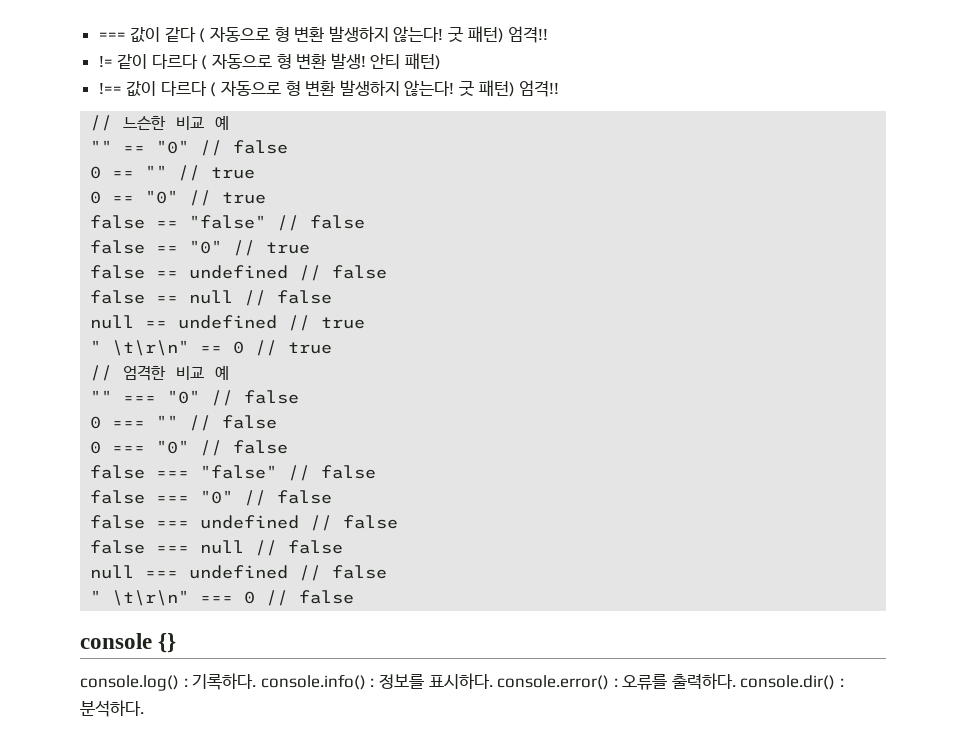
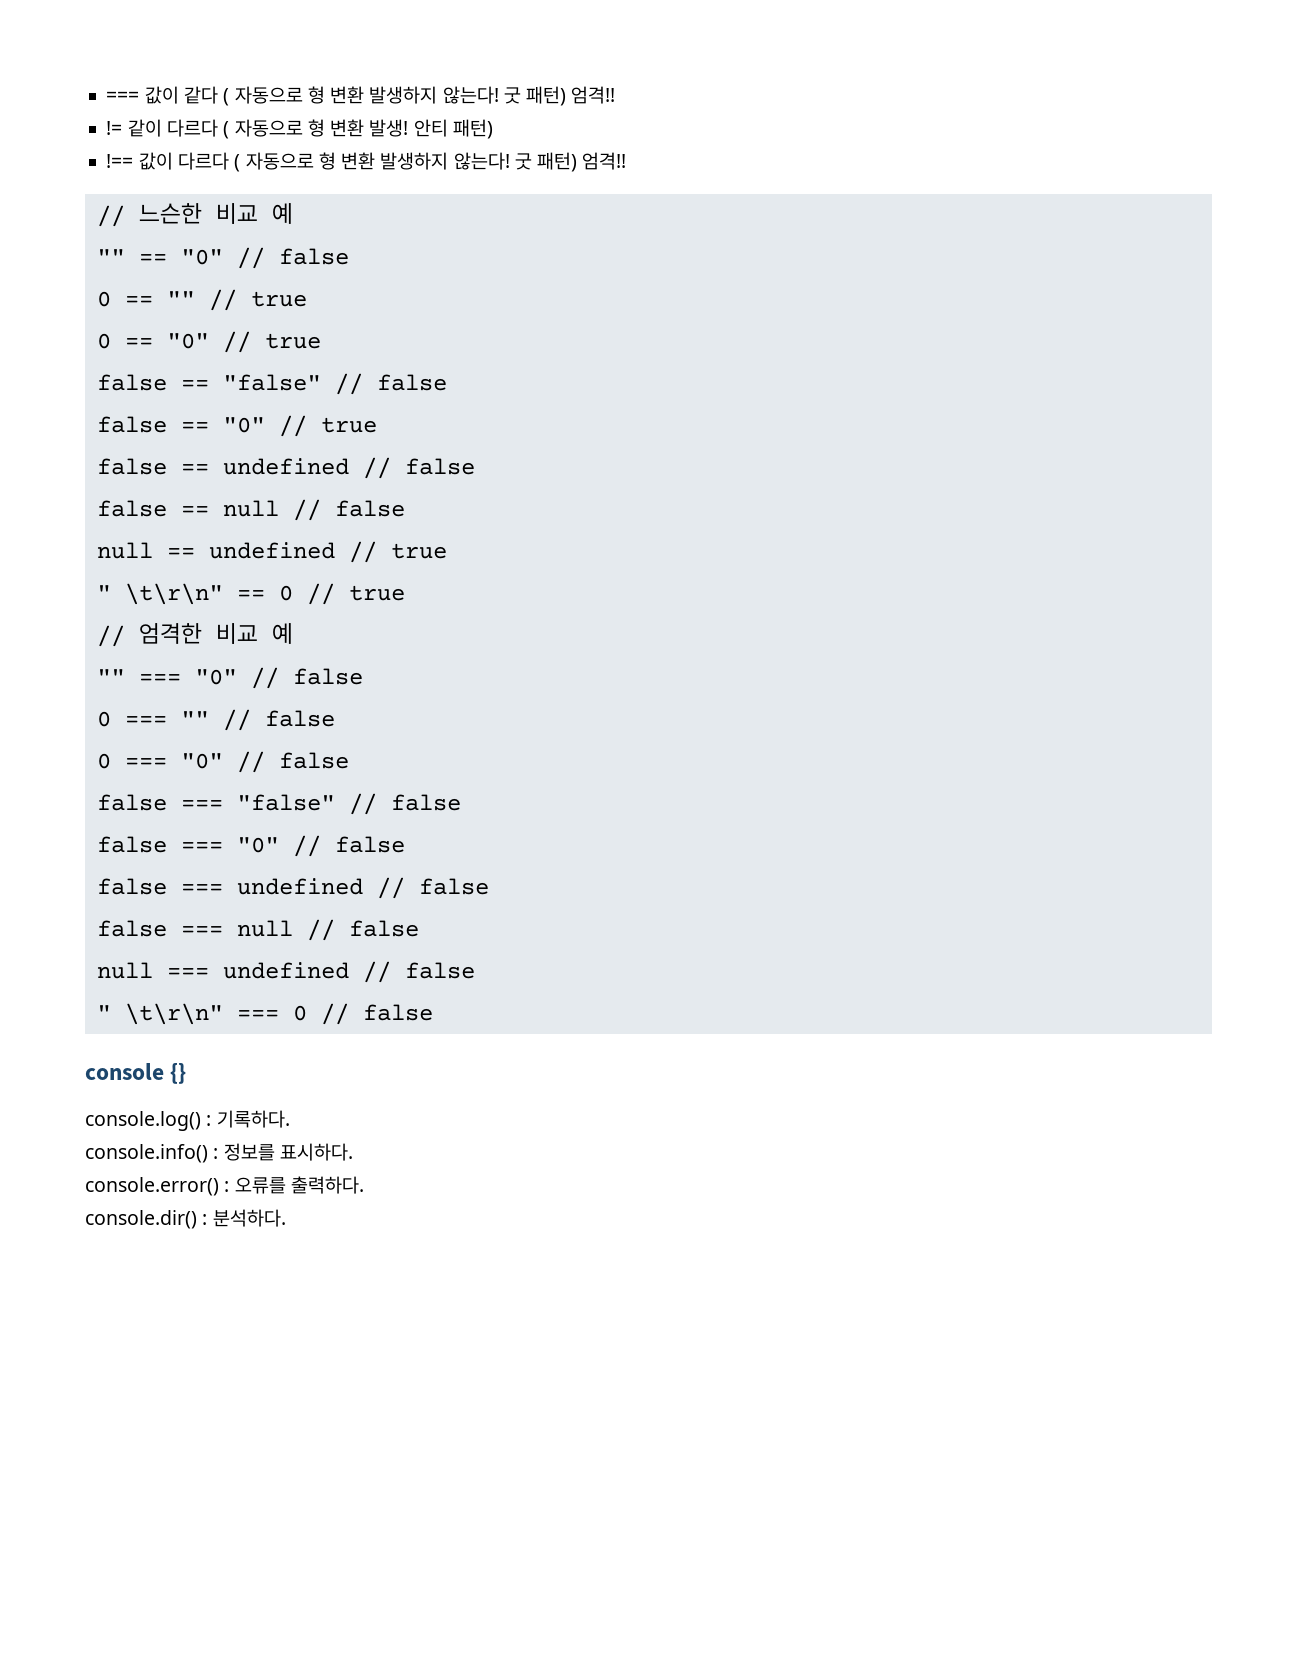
- console.log() : 기록하다. console.info() : 정보를 표시하다. console.error() : 오류를 출력하다. console.dir() : 분석하다.
+ console.log() : 기록하다.
+ console.info() : 정보를 표시하다.
+ console.error() : 오류를 출력하다.
+ console.dir() : 분석하다.

